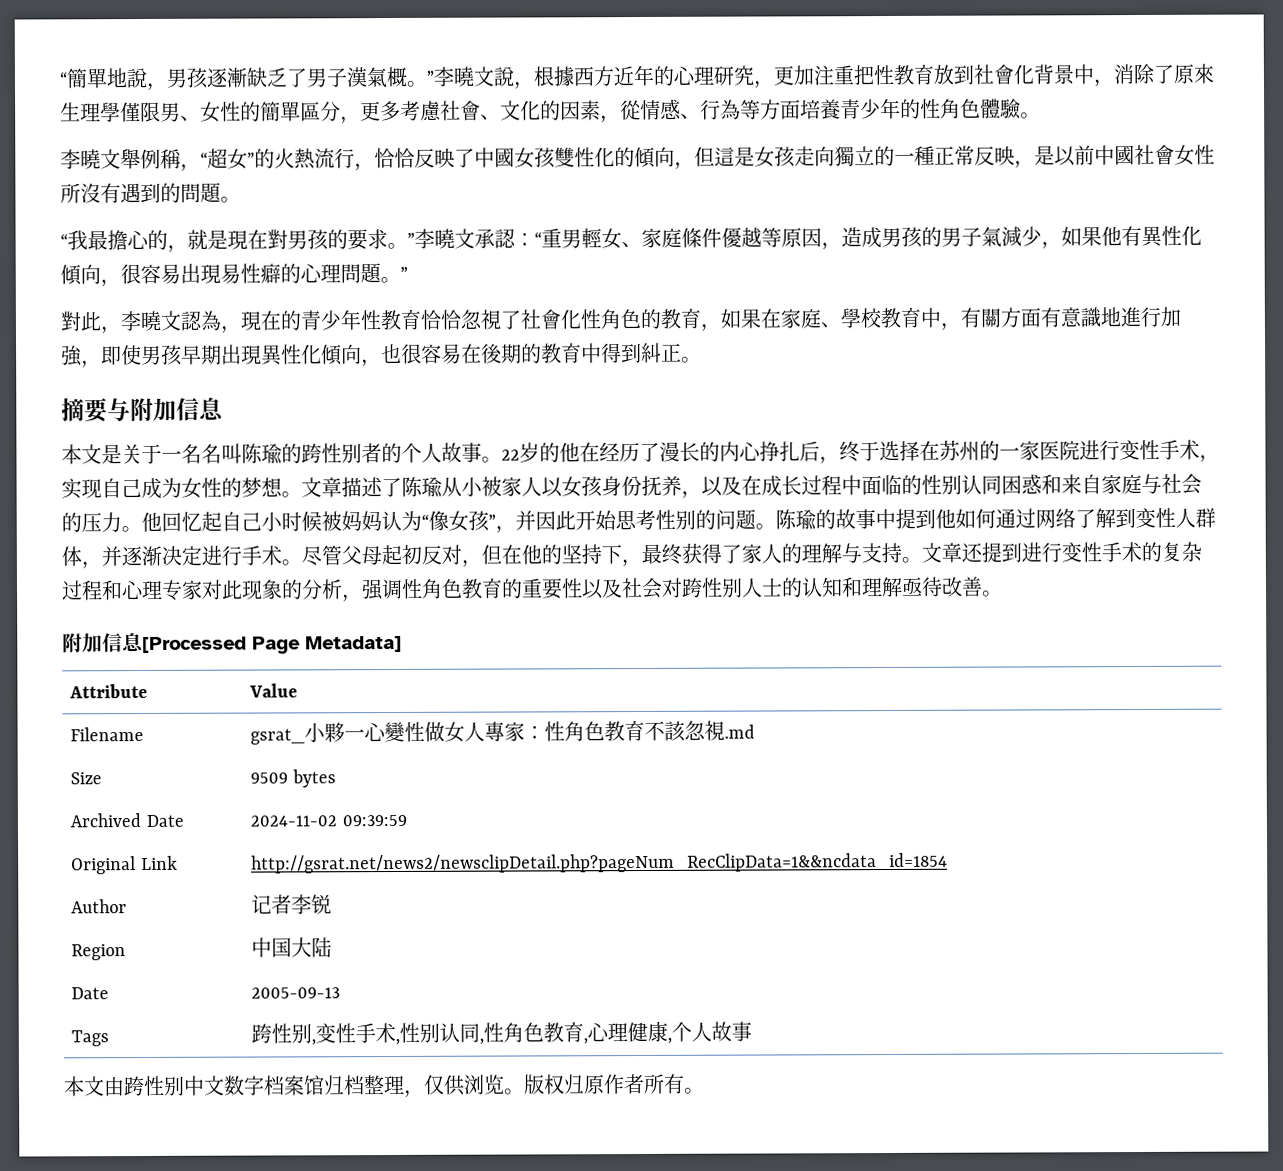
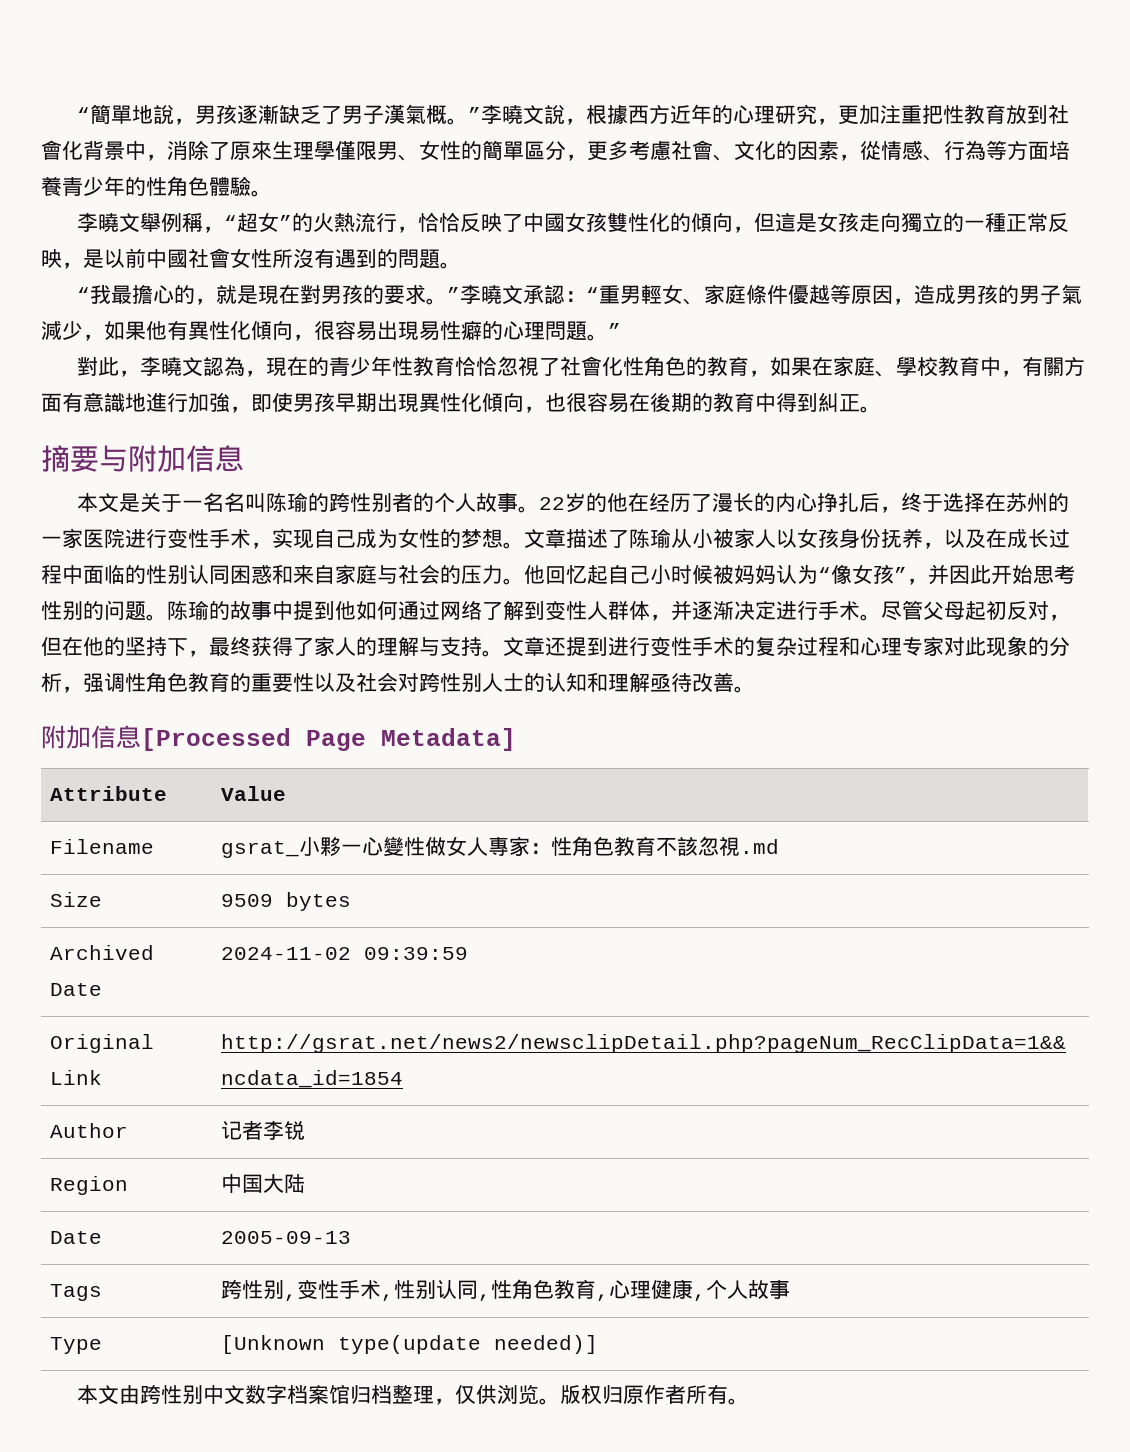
+ Type | [Unknown type(update needed)]

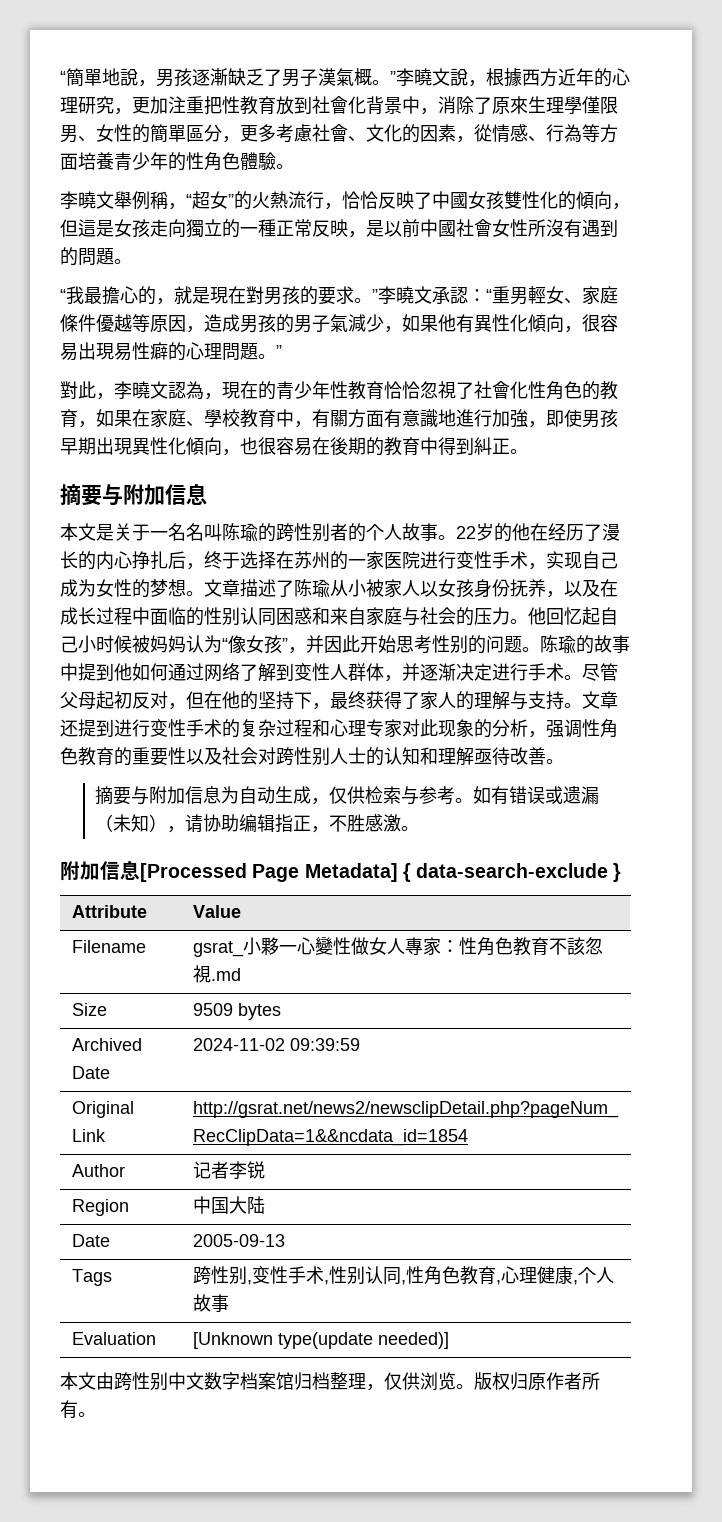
+ 摘要与附加信息为自动生成，仅供检索与参考。如有错误或遗漏（未知），请协助编辑指正，不胜感激。
- 附加信息[Processed Page Metadata]
+ 附加信息[Processed Page Metadata] { data-search-exclude }
- Type | [Unknown type(update needed)]
+ Evaluation | [Unknown type(update needed)]

